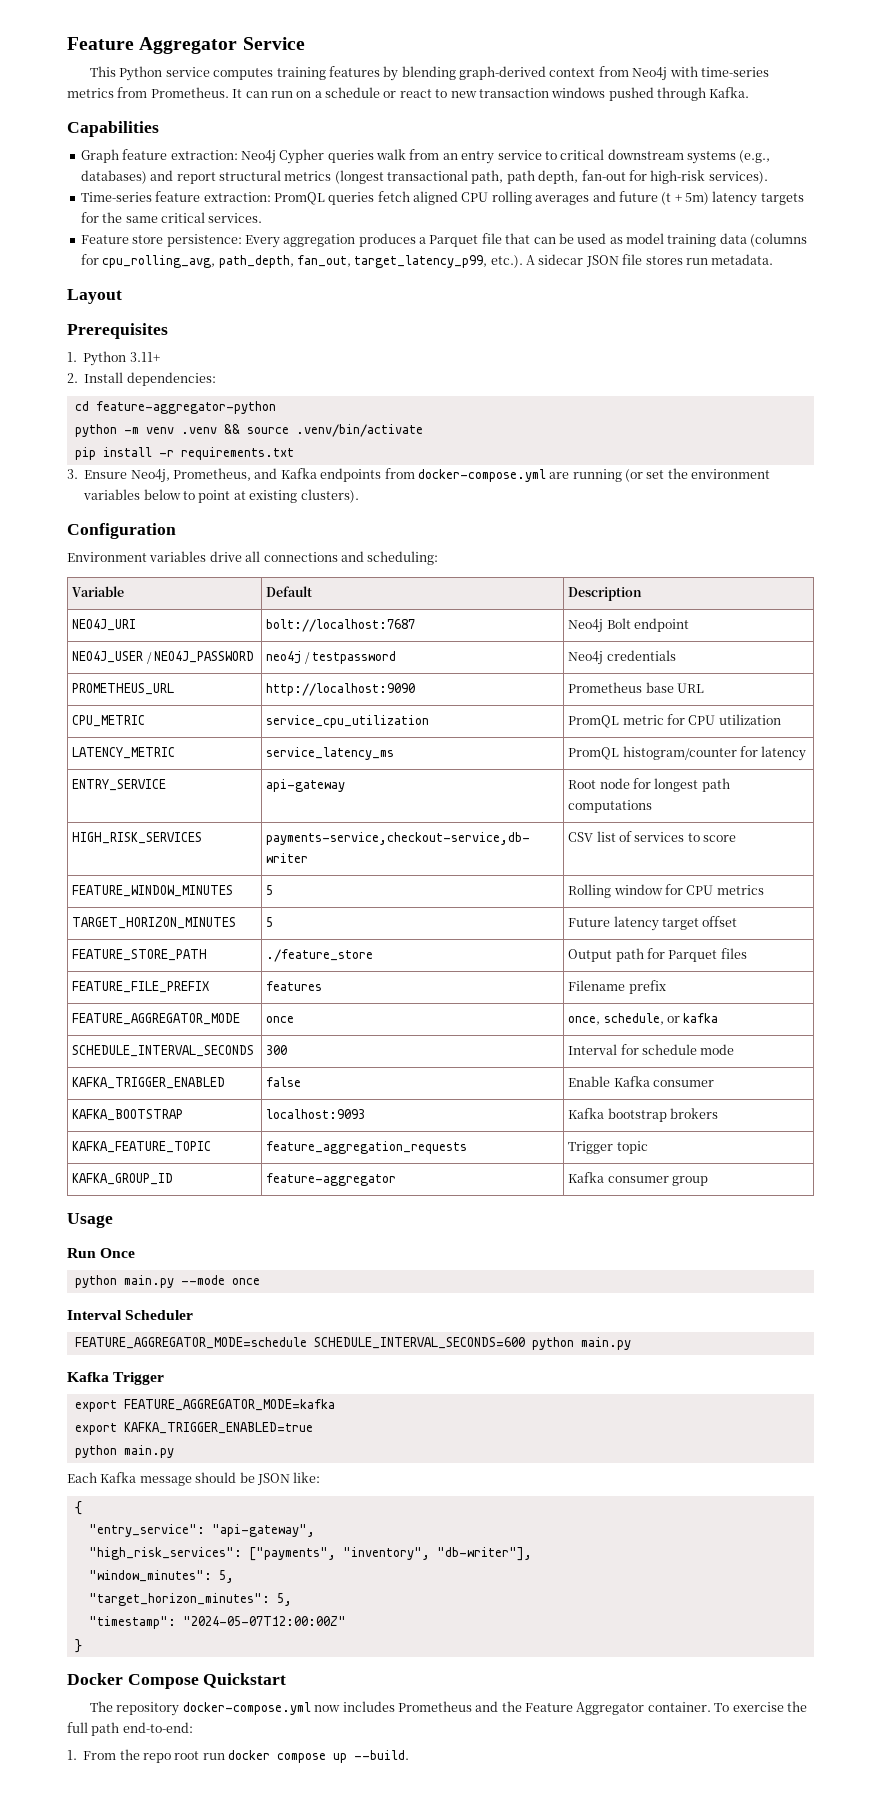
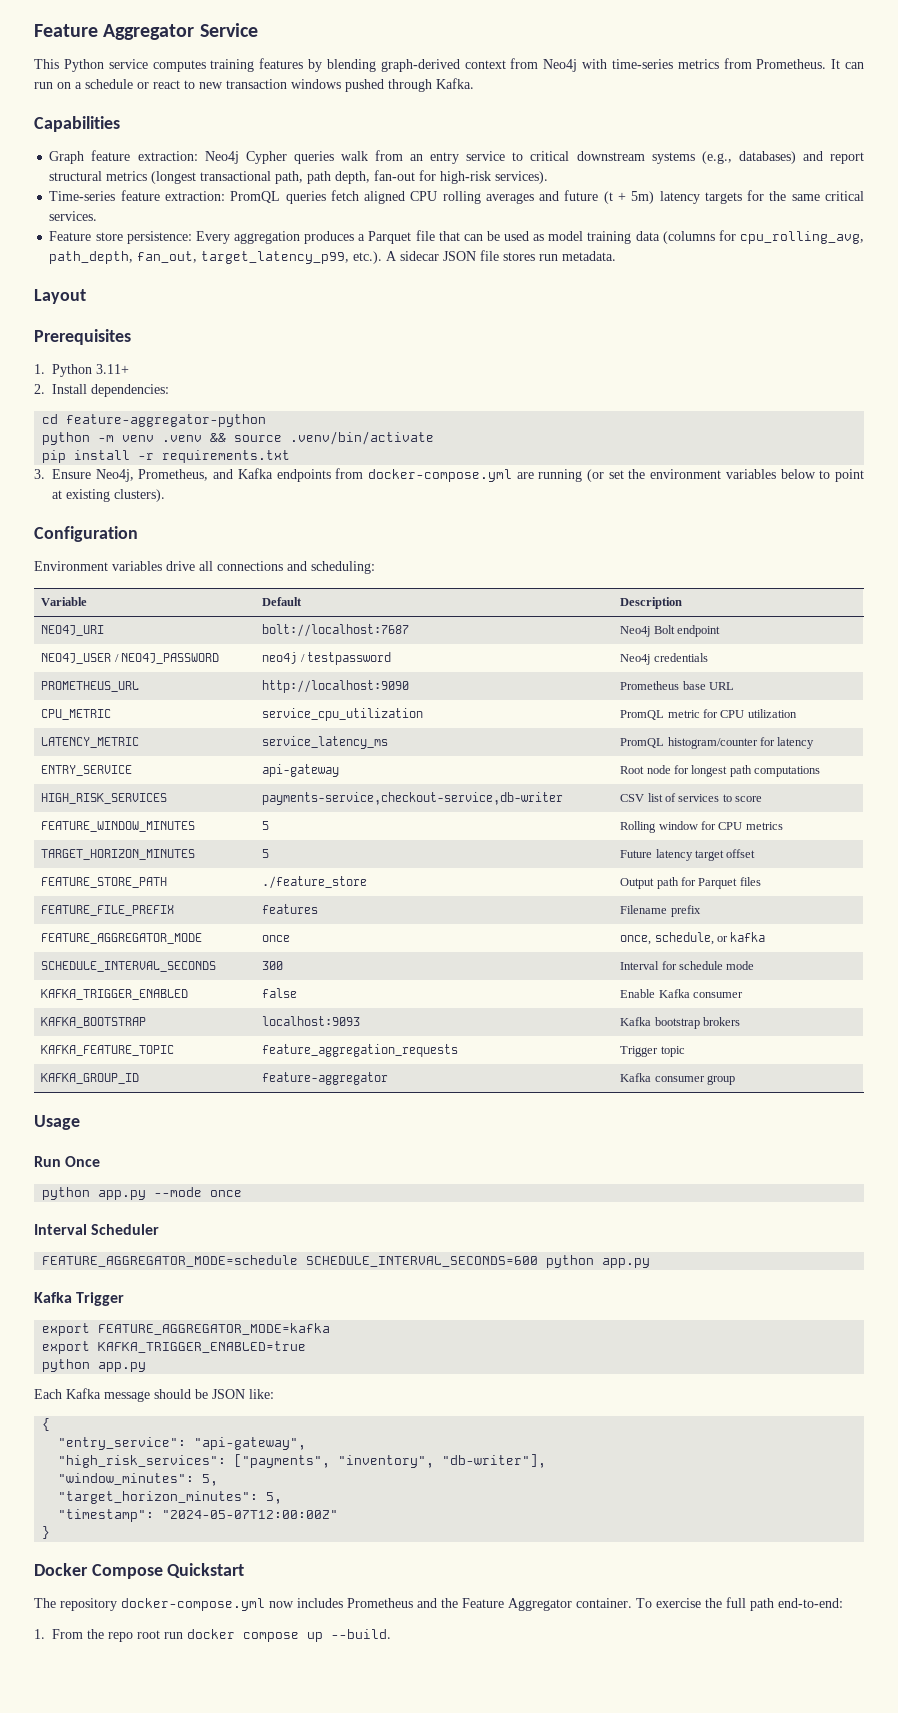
- python main.py --mode once
+ python app.py --mode once
- FEATURE_AGGREGATOR_MODE=schedule SCHEDULE_INTERVAL_SECONDS=600 python main.py
+ FEATURE_AGGREGATOR_MODE=schedule SCHEDULE_INTERVAL_SECONDS=600 python app.py
  export KAFKA_TRIGGER_ENABLED=true
- python main.py
+ python app.py

